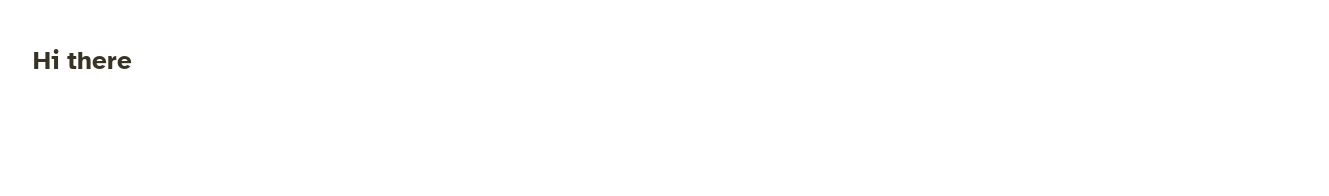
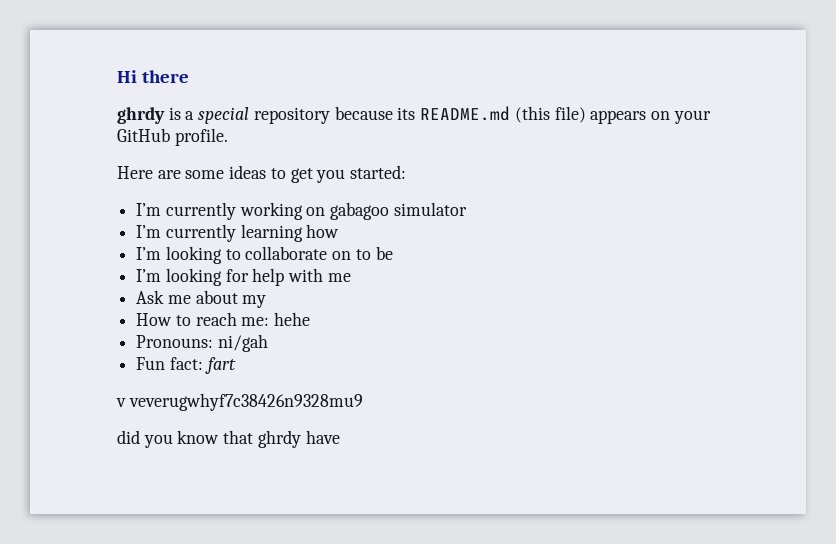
+ ghrdy is a special repository because its README.md (this file) appears on your GitHub profile.
+ Here are some ideas to get you started:
+ I’m currently working on gabagoo simulator
+ I’m currently learning how
+ I’m looking to collaborate on to be
+ I’m looking for help with me
+ Ask me about my
+ How to reach me: hehe
+ Pronouns: ni/gah
+ Fun fact: fart
+ v veverugwhyf7c38426n9328mu9
+ did you know that ghrdy have

